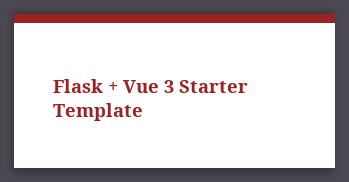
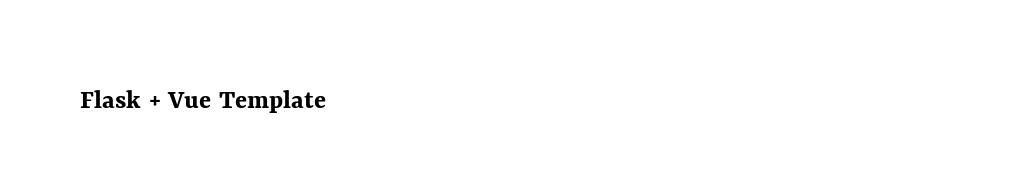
- Flask + Vue 3 Starter Template
+ Flask + Vue Template

